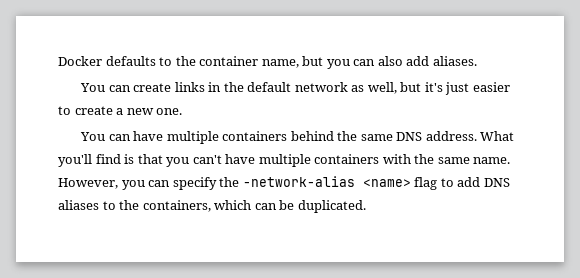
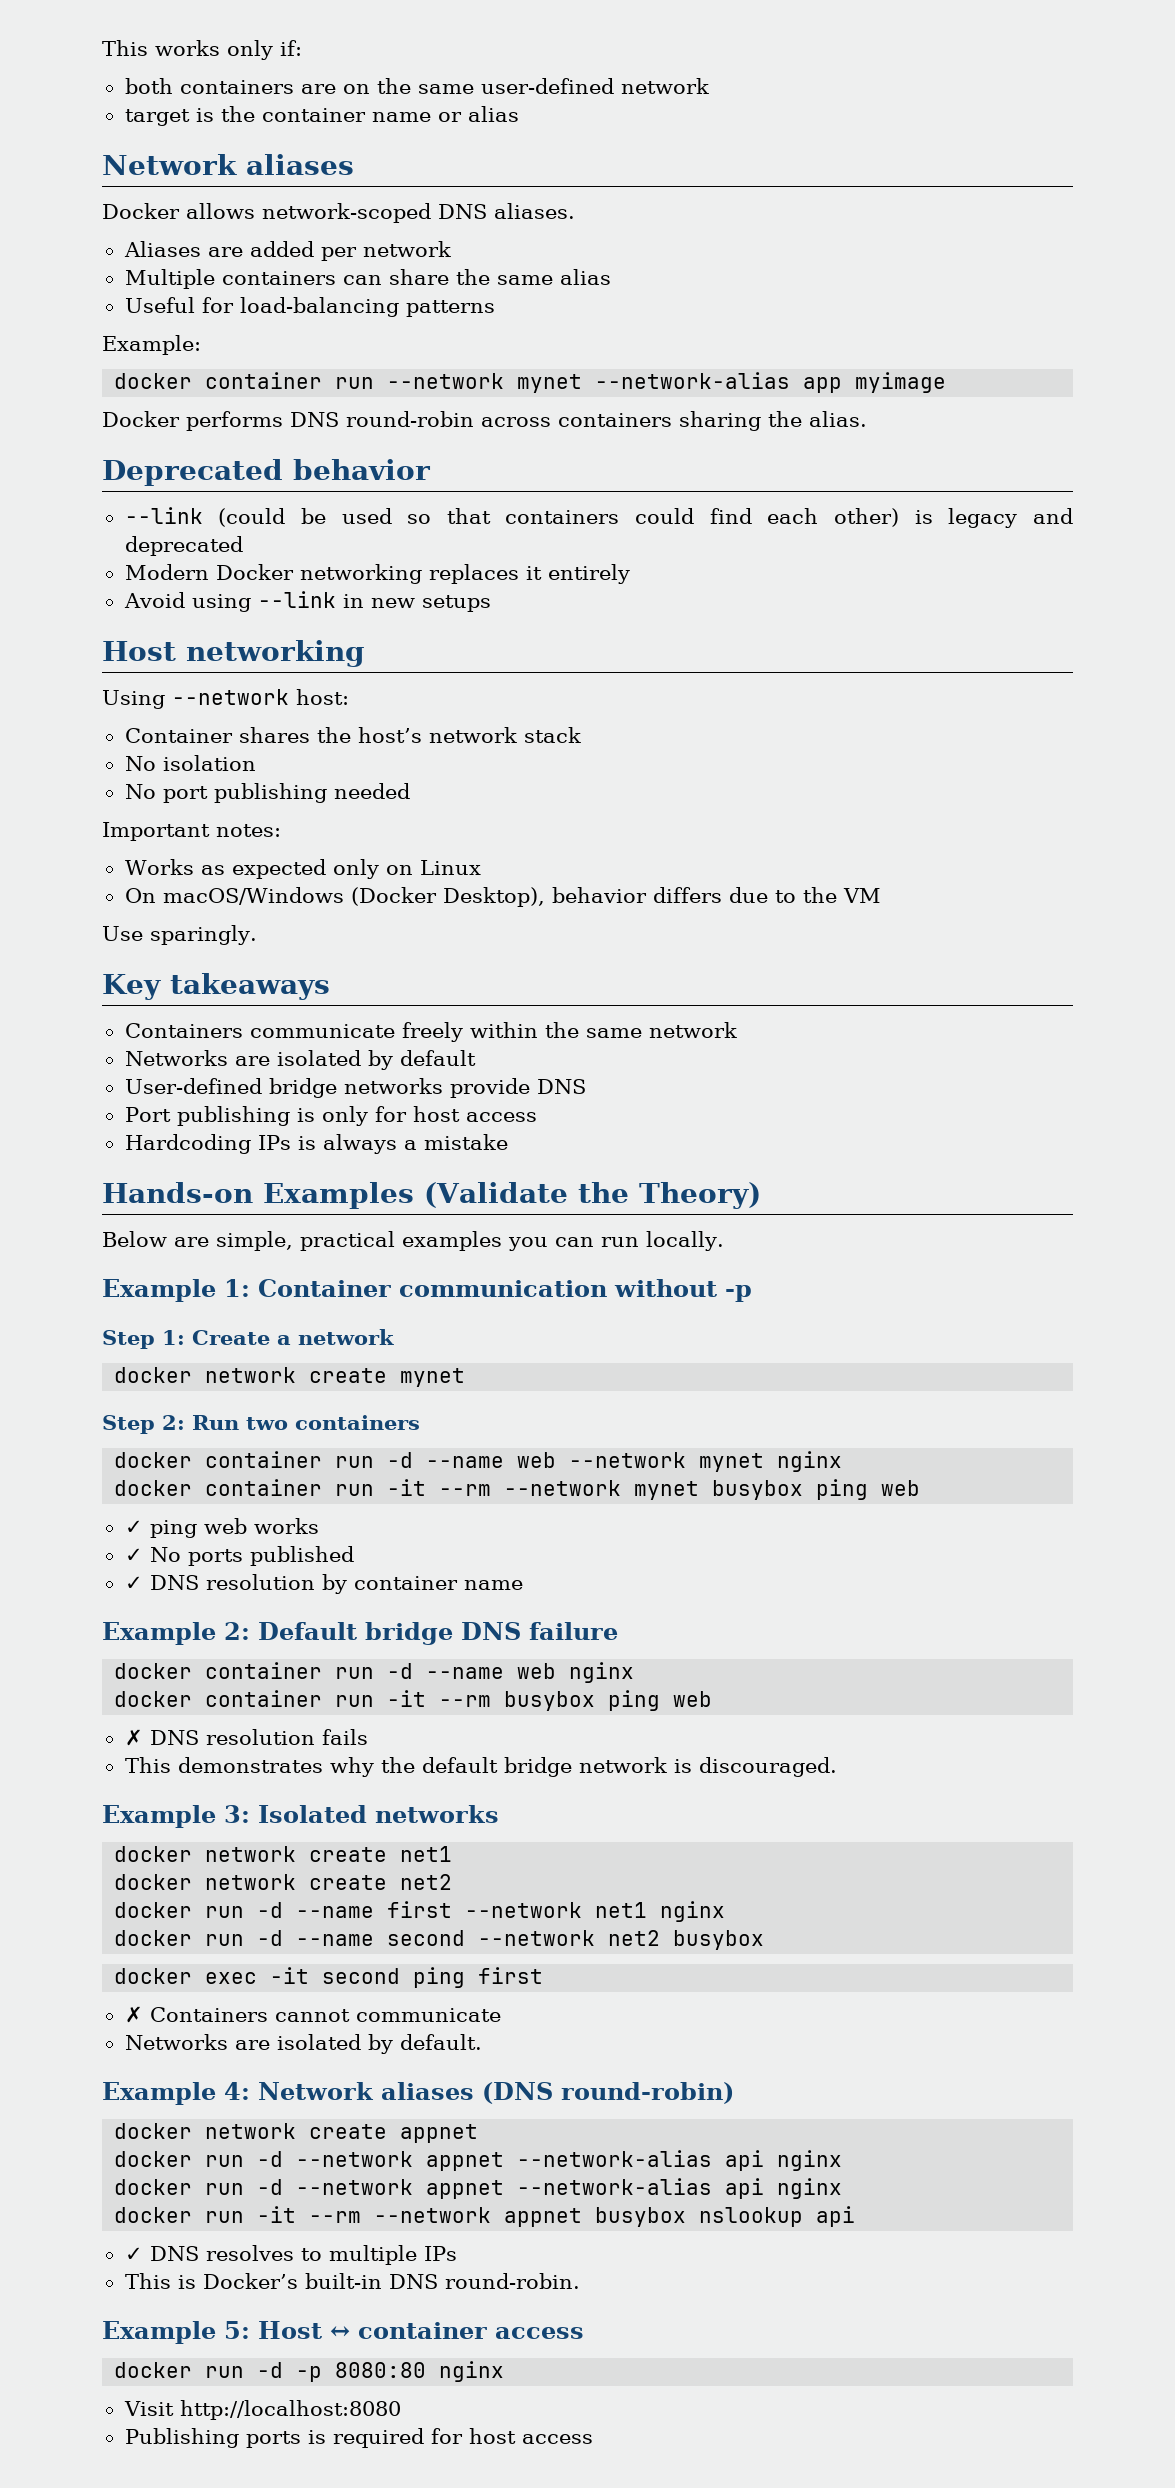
- Docker defaults to the container name, but you can also add aliases.
- You can create links in the default network as well, but it's just easier to create a new one.
- You can have multiple containers behind the same DNS address. What you'll find is that you can't have multiple containers with the same name. However, you can specify the -network-alias <name> flag to add DNS aliases to the containers, which can be duplicated.
+ This works only if:
+ both containers are on the same user-defined network
+ target is the container name or alias
+ Network aliases
+ Docker allows network-scoped DNS aliases.
+ Aliases are added per network
+ Multiple containers can share the same alias
+ Useful for load-balancing patterns
+ Example:
+ docker container run --network mynet --network-alias app myimage
+ Docker performs DNS round-robin across containers sharing the alias.
+ Deprecated behavior
+ --link (could be used so that containers could find each other) is legacy and deprecated
+ Modern Docker networking replaces it entirely
+ Avoid using --link in new setups
+ Host networking
+ Using --network host:
+ Container shares the host’s network stack
+ No isolation
+ No port publishing needed
+ Important notes:
+ Works as expected only on Linux
+ On macOS/Windows (Docker Desktop), behavior differs due to the VM
+ Use sparingly.
+ Key takeaways
+ Containers communicate freely within the same network
+ Networks are isolated by default
+ User-defined bridge networks provide DNS
+ Port publishing is only for host access
+ Hardcoding IPs is always a mistake
+ Hands-on Examples (Validate the Theory)
+ Below are simple, practical examples you can run locally.
+ Example 1: Container communication without -p
+ Step 1: Create a network
+ docker network create mynet
+ Step 2: Run two containers
+ docker container run -d --name web --network mynet nginx
+ docker container run -it --rm --network mynet busybox ping web
+ ✓ ping web works
+ ✓ No ports published
+ ✓ DNS resolution by container name
+ Example 2: Default bridge DNS failure
+ docker container run -d --name web nginx
+ docker container run -it --rm busybox ping web
+ ✗ DNS resolution fails
+ This demonstrates why the default bridge network is discouraged.
+ Example 3: Isolated networks
+ docker network create net1
+ docker network create net2
+ docker run -d --name first --network net1 nginx
+ docker run -d --name second --network net2 busybox
+ docker exec -it second ping first
+ ✗ Containers cannot communicate
+ Networks are isolated by default.
+ Example 4: Network aliases (DNS round-robin)
+ docker network create appnet
+ docker run -d --network appnet --network-alias api nginx
+ docker run -d --network appnet --network-alias api nginx
+ docker run -it --rm --network appnet busybox nslookup api
+ ✓ DNS resolves to multiple IPs
+ This is Docker’s built-in DNS round-robin.
+ Example 5: Host ↔ container access
+ docker run -d -p 8080:80 nginx
+ Visit http://localhost:8080
+ Publishing ports is required for host access

